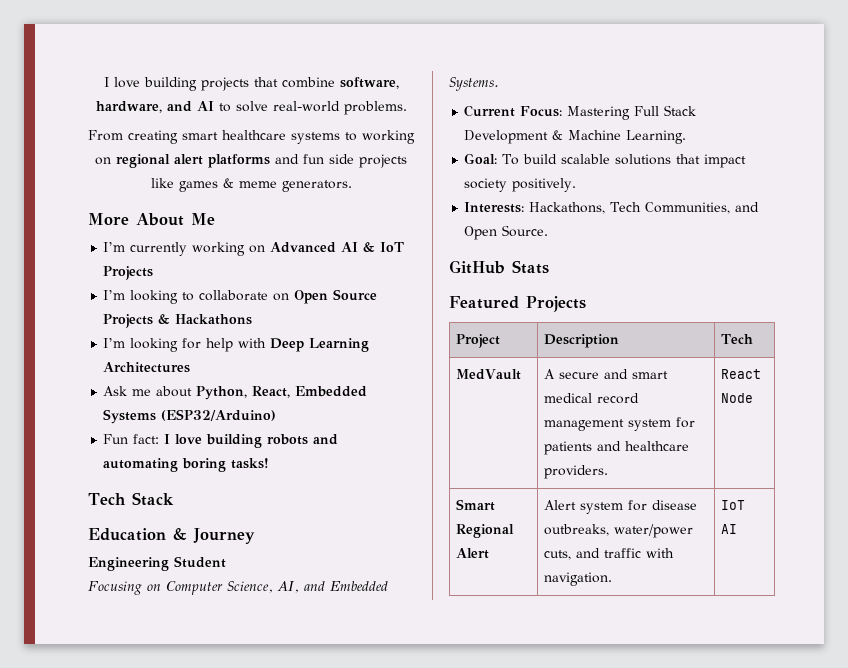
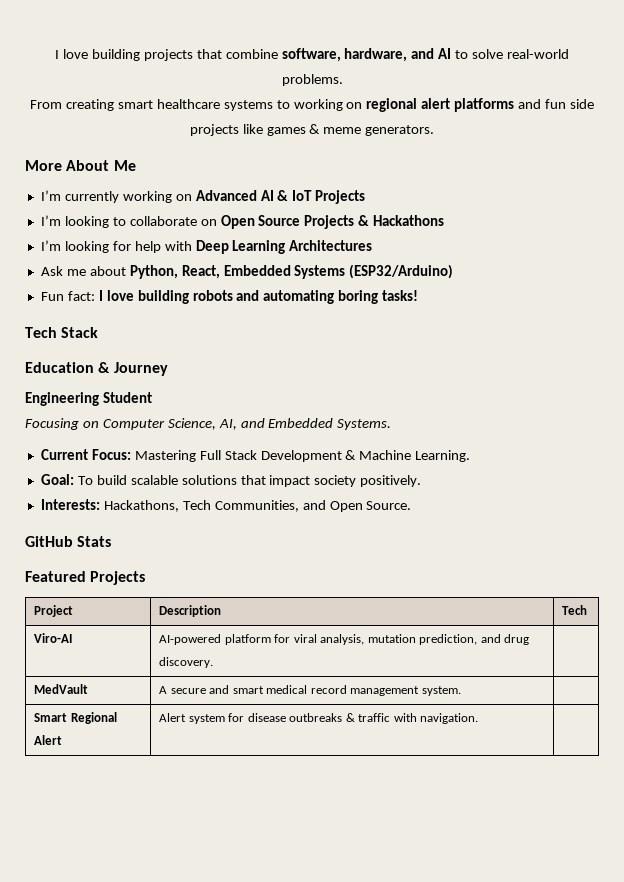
+ Viro-AI | AI-powered platform for viral analysis, mutation prediction, and drug discovery. |
- MedVault | A secure and smart medical record management system for patients and healthcare providers. | React Node
+ MedVault | A secure and smart medical record management system. |
- Smart Regional Alert | Alert system for disease outbreaks, water/power cuts, and traffic with navigation. | IoT AI
+ Smart Regional Alert | Alert system for disease outbreaks & traffic with navigation. |

